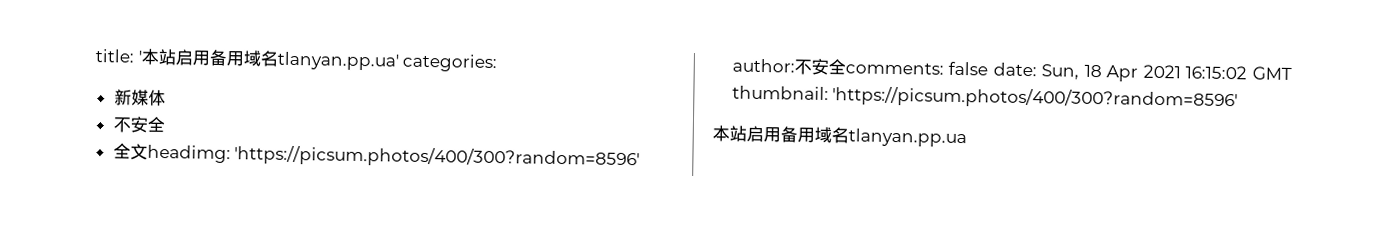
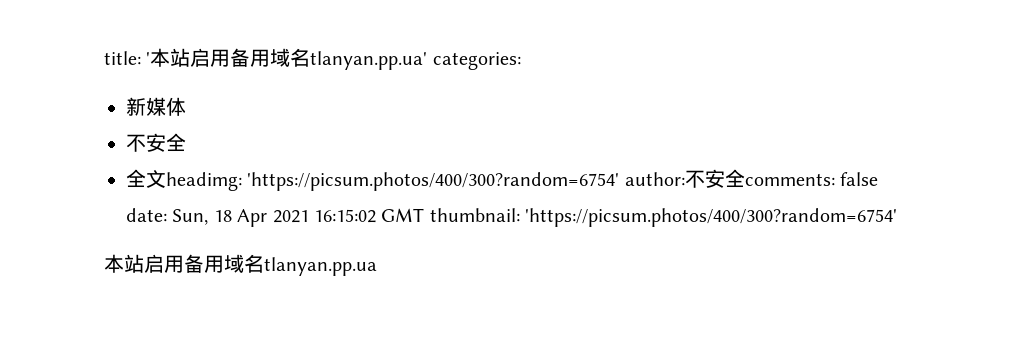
- 全文headimg: 'https://picsum.photos/400/300?random=8596' author:不安全comments: false date: Sun, 18 Apr 2021 16:15:02 GMT thumbnail: 'https://picsum.photos/400/300?random=8596'
+ 全文headimg: 'https://picsum.photos/400/300?random=6754' author:不安全comments: false date: Sun, 18 Apr 2021 16:15:02 GMT thumbnail: 'https://picsum.photos/400/300?random=6754'

